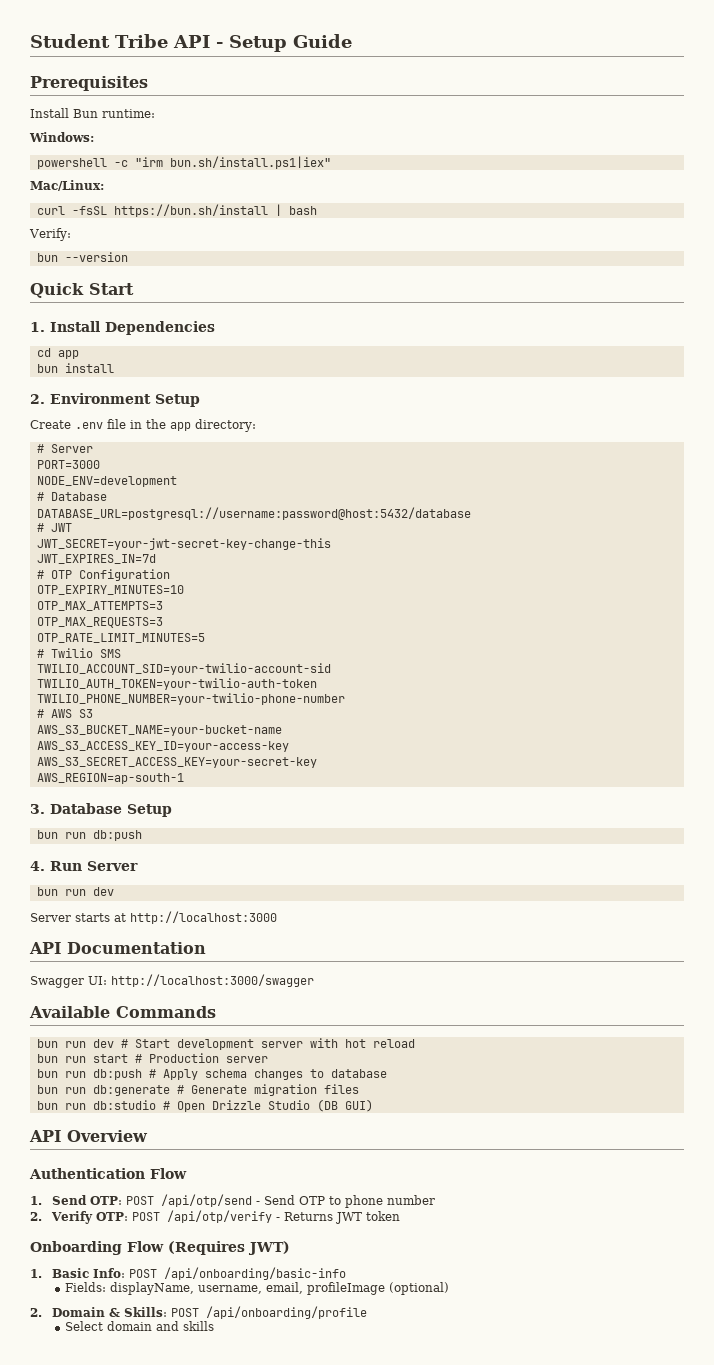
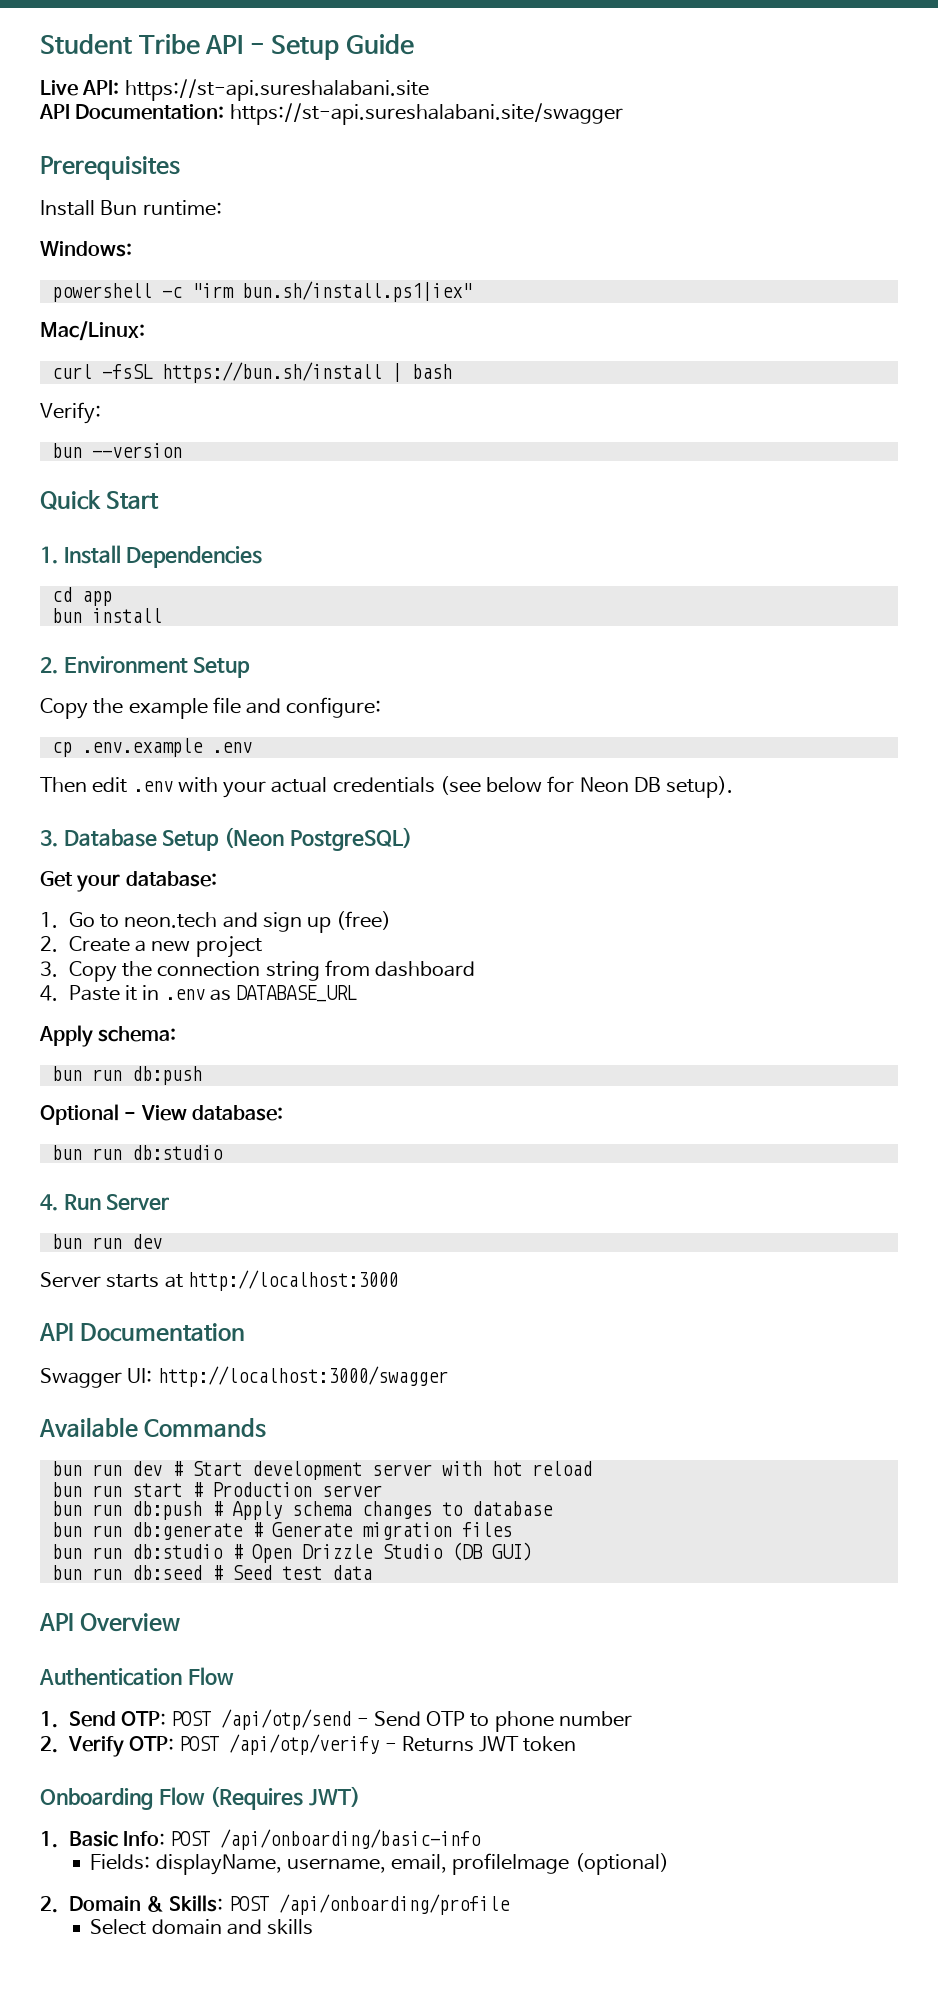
+ Live API: https://st-api.sureshalabani.site
+ API Documentation: https://st-api.sureshalabani.site/swagger
- Create .env file in the app directory:
- # Server
- PORT=3000
- NODE_ENV=development
- # Database
- DATABASE_URL=postgresql://username:password@host:5432/database
- # JWT
- JWT_SECRET=your-jwt-secret-key-change-this
- JWT_EXPIRES_IN=7d
- # OTP Configuration
- OTP_EXPIRY_MINUTES=10
- OTP_MAX_ATTEMPTS=3
- OTP_MAX_REQUESTS=3
- OTP_RATE_LIMIT_MINUTES=5
- # Twilio SMS
- TWILIO_ACCOUNT_SID=your-twilio-account-sid
- TWILIO_AUTH_TOKEN=your-twilio-auth-token
- TWILIO_PHONE_NUMBER=your-twilio-phone-number
- # AWS S3
- AWS_S3_BUCKET_NAME=your-bucket-name
- AWS_S3_ACCESS_KEY_ID=your-access-key
- AWS_S3_SECRET_ACCESS_KEY=your-secret-key
- AWS_REGION=ap-south-1
- 3. Database Setup
+ Copy the example file and configure:
+ cp .env.example .env
+ Then edit .env with your actual credentials (see below for Neon DB setup).
+ 3. Database Setup (Neon PostgreSQL)
+ Get your database:
+ 1. Go to neon.tech and sign up (free)
+ 2. Create a new project
+ 3. Copy the connection string from dashboard
+ 4. Paste it in .env as DATABASE_URL
+ Apply schema:
  bun run db:push
+ Optional - View database:
+ bun run db:studio
+ bun run db:seed # Seed test data

